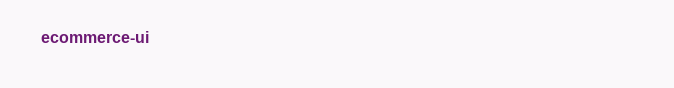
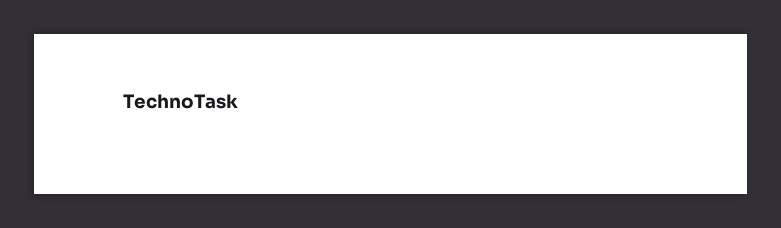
- ecommerce-ui
+ TechnoTask

